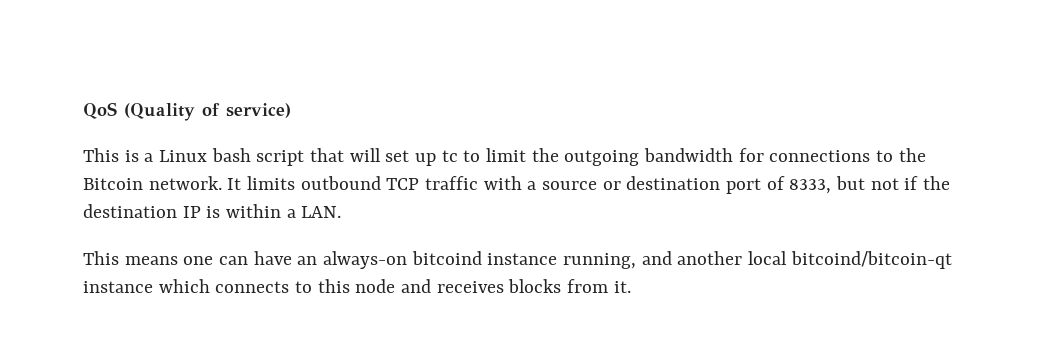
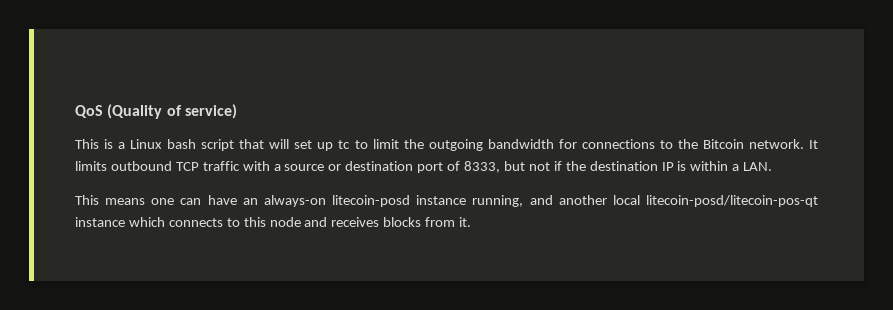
- This means one can have an always-on bitcoind instance running, and another local bitcoind/bitcoin-qt instance which connects to this node and receives blocks from it.
+ This means one can have an always-on litecoin-posd instance running, and another local litecoin-posd/litecoin-pos-qt instance which connects to this node and receives blocks from it.

